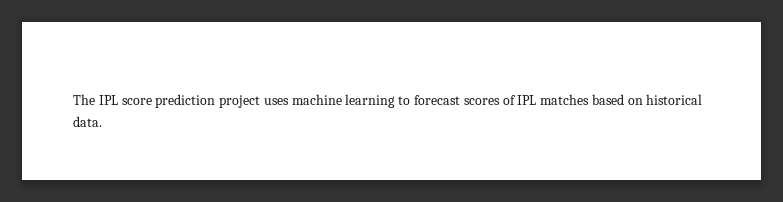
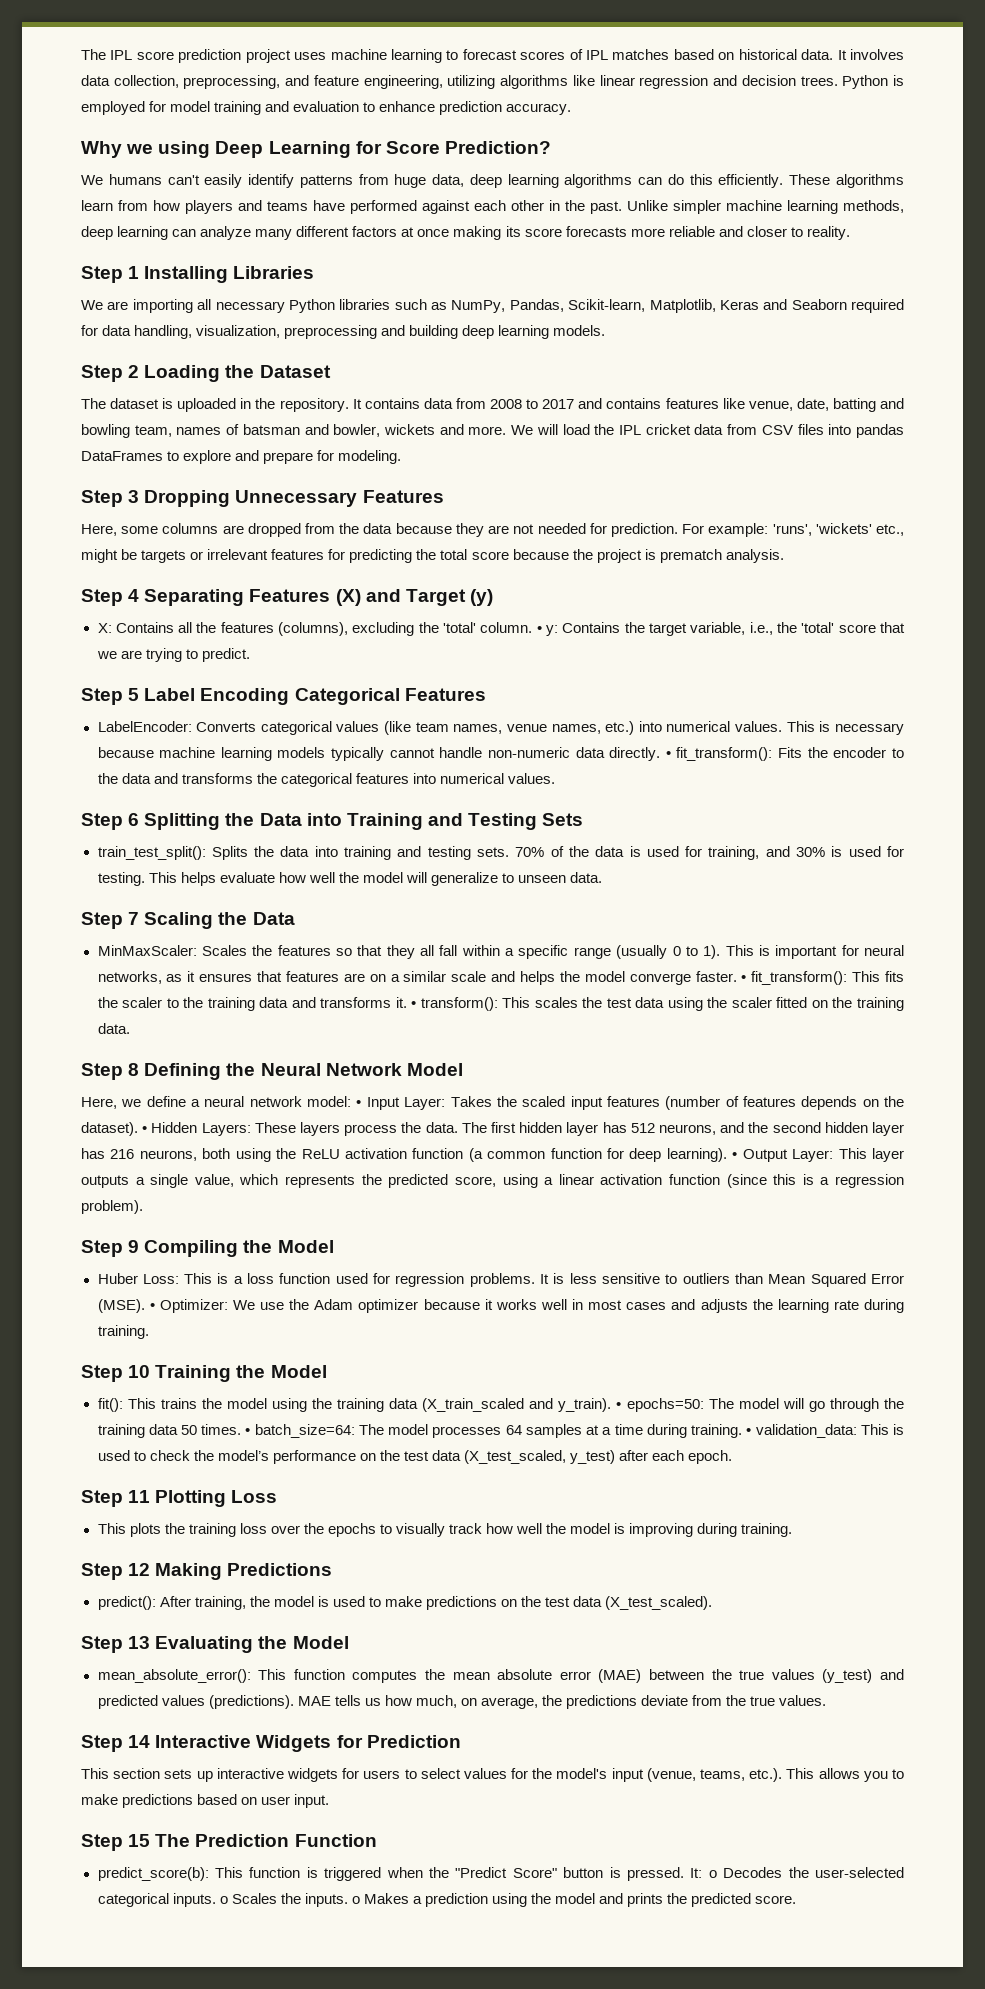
+ It involves data collection, preprocessing, and feature engineering, utilizing algorithms like linear regression and decision trees. Python is employed for model training and evaluation to enhance prediction accuracy.
+ Why we using Deep Learning for Score Prediction?
+ We humans can't easily identify patterns from huge data, deep learning algorithms can do this efficiently. These algorithms learn from how players and teams have performed against each other in the past. Unlike simpler machine learning methods, deep learning can analyze many different factors at once making its score forecasts more reliable and closer to reality.
+ Step 1 Installing Libraries
+ We are importing all necessary Python libraries such as NumPy, Pandas, Scikit-learn, Matplotlib, Keras and Seaborn required for data handling, visualization, preprocessing and building deep learning models.
+ Step 2 Loading the Dataset
+ The dataset is uploaded in the repository. It contains data from 2008 to 2017 and contains features like venue, date, batting and bowling team, names of batsman and bowler, wickets and more. We will load the IPL cricket data from CSV files into pandas DataFrames to explore and prepare for modeling.
+ Step 3 Dropping Unnecessary Features
+ Here, some columns are dropped from the data because they are not needed for prediction. For example: 'runs', 'wickets' etc., might be targets or irrelevant features for predicting the total score because the project is prematch analysis.
+ Step 4 Separating Features (X) and Target (y)
+ X: Contains all the features (columns), excluding the 'total' column. • y: Contains the target variable, i.e., the 'total' score that we are trying to predict.
+ Step 5 Label Encoding Categorical Features
+ LabelEncoder: Converts categorical values (like team names, venue names, etc.) into numerical values. This is necessary because machine learning models typically cannot handle non-numeric data directly. • fit_transform(): Fits the encoder to the data and transforms the categorical features into numerical values.
+ Step 6 Splitting the Data into Training and Testing Sets
+ train_test_split(): Splits the data into training and testing sets. 70% of the data is used for training, and 30% is used for testing. This helps evaluate how well the model will generalize to unseen data.
+ Step 7 Scaling the Data
+ MinMaxScaler: Scales the features so that they all fall within a specific range (usually 0 to 1). This is important for neural networks, as it ensures that features are on a similar scale and helps the model converge faster. • fit_transform(): This fits the scaler to the training data and transforms it. • transform(): This scales the test data using the scaler fitted on the training data.
+ Step 8 Defining the Neural Network Model
+ Here, we define a neural network model: • Input Layer: Takes the scaled input features (number of features depends on the dataset). • Hidden Layers: These layers process the data. The first hidden layer has 512 neurons, and the second hidden layer has 216 neurons, both using the ReLU activation function (a common function for deep learning). • Output Layer: This layer outputs a single value, which represents the predicted score, using a linear activation function (since this is a regression problem).
+ Step 9 Compiling the Model
+ Huber Loss: This is a loss function used for regression problems. It is less sensitive to outliers than Mean Squared Error (MSE). • Optimizer: We use the Adam optimizer because it works well in most cases and adjusts the learning rate during training.
+ Step 10 Training the Model
+ fit(): This trains the model using the training data (X_train_scaled and y_train). • epochs=50: The model will go through the training data 50 times. • batch_size=64: The model processes 64 samples at a time during training. • validation_data: This is used to check the model’s performance on the test data (X_test_scaled, y_test) after each epoch.
+ Step 11 Plotting Loss
+ This plots the training loss over the epochs to visually track how well the model is improving during training.
+ Step 12 Making Predictions
+ predict(): After training, the model is used to make predictions on the test data (X_test_scaled).
+ Step 13 Evaluating the Model
+ mean_absolute_error(): This function computes the mean absolute error (MAE) between the true values (y_test) and predicted values (predictions). MAE tells us how much, on average, the predictions deviate from the true values.
+ Step 14 Interactive Widgets for Prediction
+ This section sets up interactive widgets for users to select values for the model's input (venue, teams, etc.). This allows you to make predictions based on user input.
+ Step 15 The Prediction Function
+ predict_score(b): This function is triggered when the "Predict Score" button is pressed. It: o Decodes the user-selected categorical inputs. o Scales the inputs. o Makes a prediction using the model and prints the predicted score.

